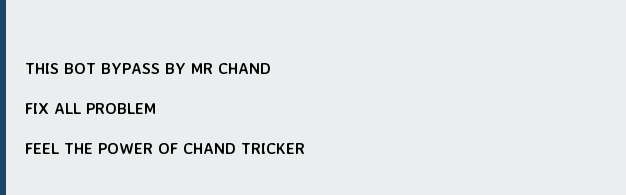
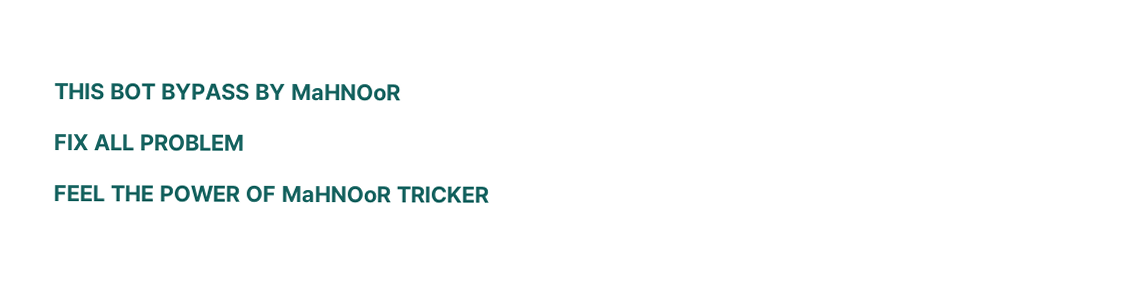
- THIS BOT BYPASS BY MR CHAND
+ THIS BOT BYPASS BY MaHNOoR
- FEEL THE POWER OF CHAND TRICKER
+ FEEL THE POWER OF MaHNOoR TRICKER

